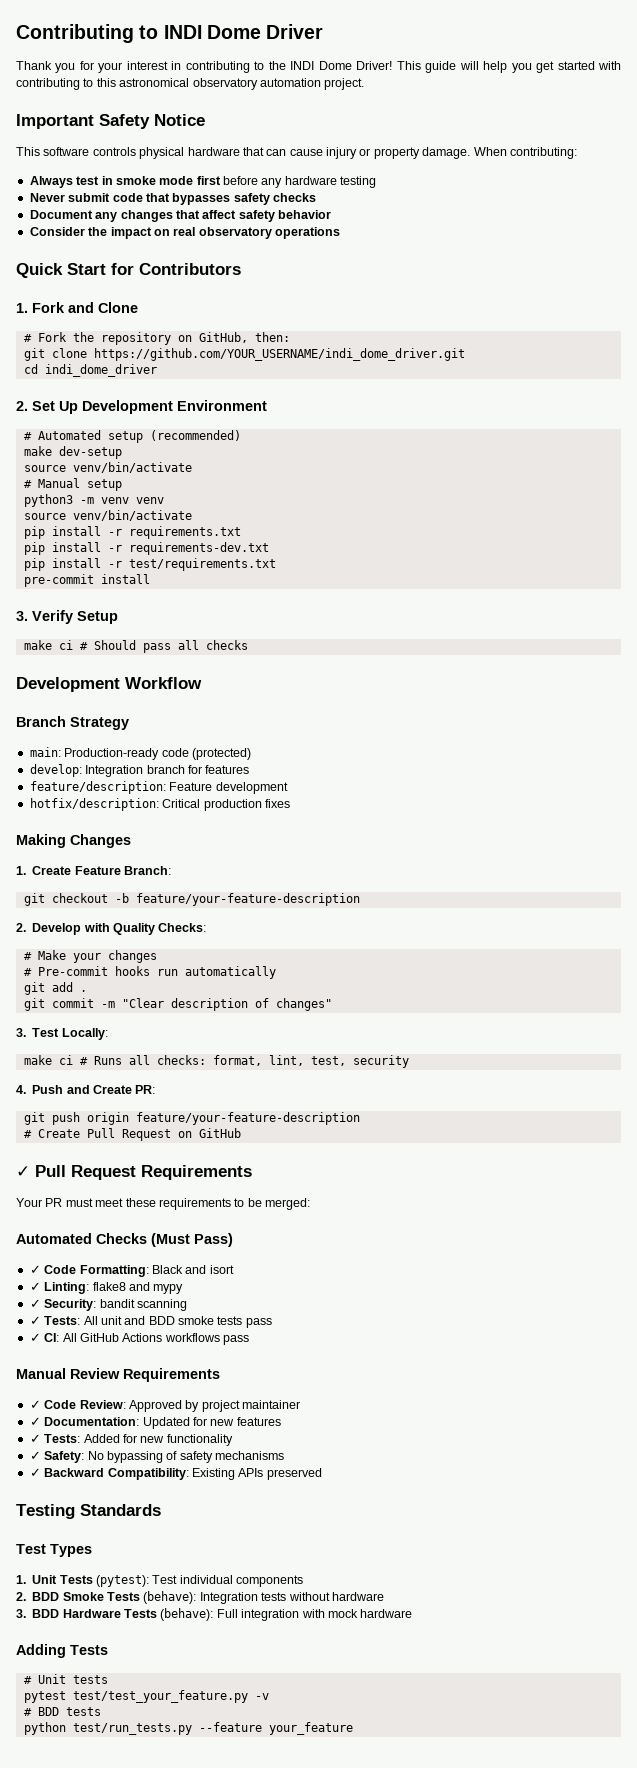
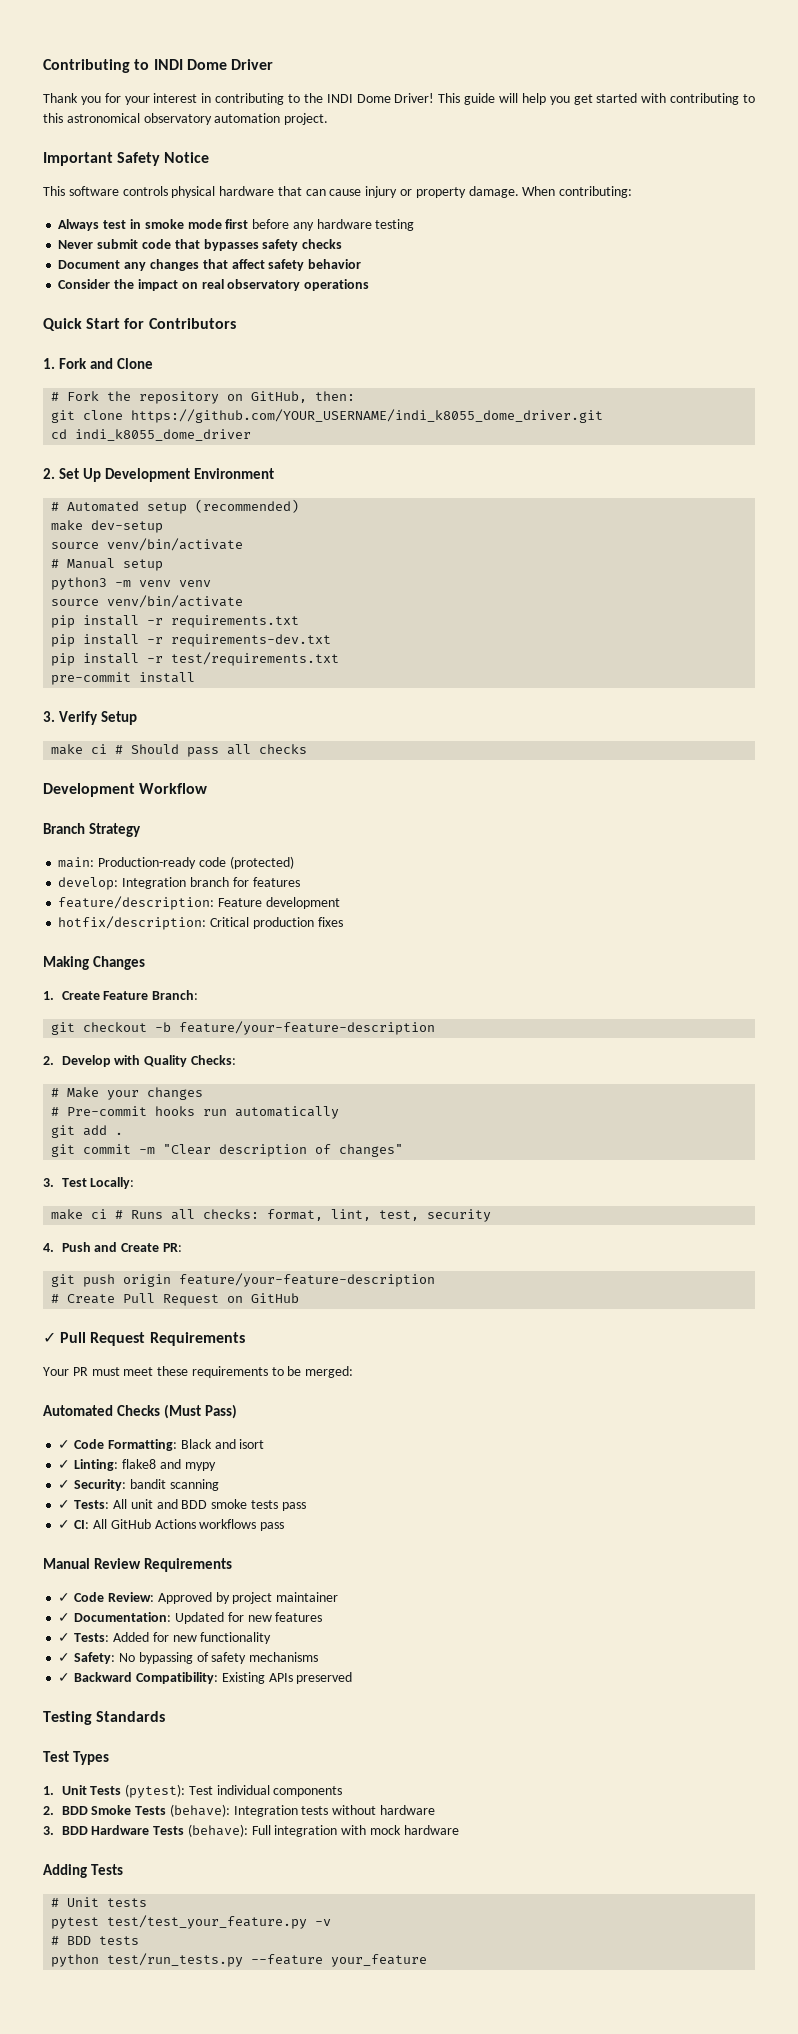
- git clone https://github.com/YOUR_USERNAME/indi_dome_driver.git
+ git clone https://github.com/YOUR_USERNAME/indi_k8055_dome_driver.git
- cd indi_dome_driver
+ cd indi_k8055_dome_driver

